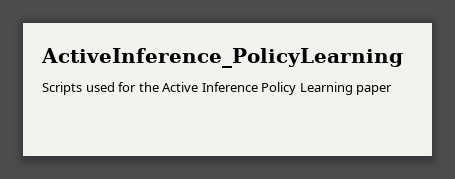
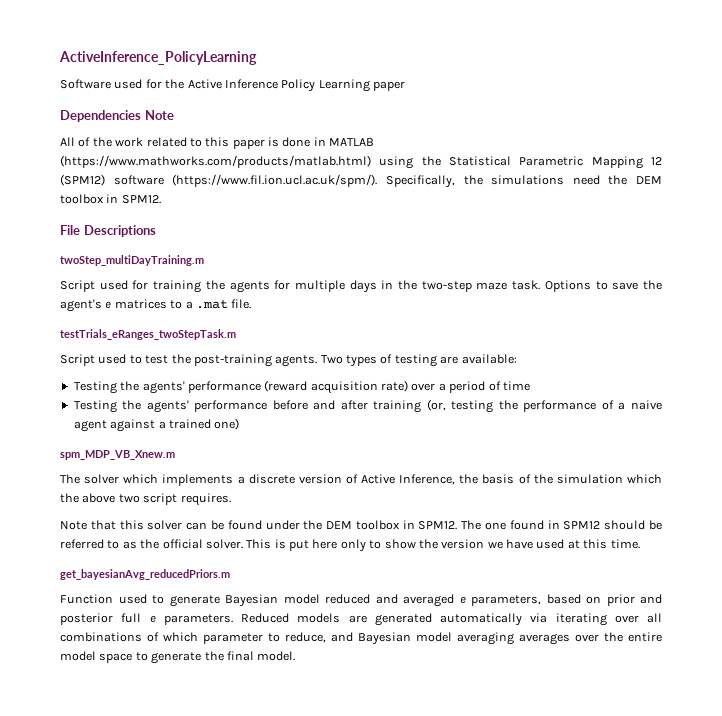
- Scripts used for the Active Inference Policy Learning paper
+ Software used for the Active Inference Policy Learning paper
+ Dependencies Note
+ All of the work related to this paper is done in MATLAB (https://www.mathworks.com/products/matlab.html) using the Statistical Parametric Mapping 12 (SPM12) software (https://www.fil.ion.ucl.ac.uk/spm/). Specifically, the simulations need the DEM toolbox in SPM12.
+ File Descriptions
+ twoStep_multiDayTraining.m
+ Script used for training the agents for multiple days in the two-step maze task. Options to save the agent's e matrices to a .mat file.
+ testTrials_eRanges_twoStepTask.m
+ Script used to test the post-training agents. Two types of testing are available:
+ Testing the agents' performance (reward acquisition rate) over a period of time
+ Testing the agents' performance before and after training (or, testing the performance of a naive agent against a trained one)
+ spm_MDP_VB_Xnew.m
+ The solver which implements a discrete version of Active Inference, the basis of the simulation which the above two script requires.
+ Note that this solver can be found under the DEM toolbox in SPM12. The one found in SPM12 should be referred to as the official solver. This is put here only to show the version we have used at this time.
+ get_bayesianAvg_reducedPriors.m
+ Function used to generate Bayesian model reduced and averaged e parameters, based on prior and posterior full e parameters. Reduced models are generated automatically via iterating over all combinations of which parameter to reduce, and Bayesian model averaging averages over the entire model space to generate the final model.

